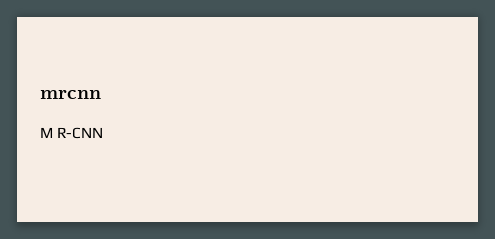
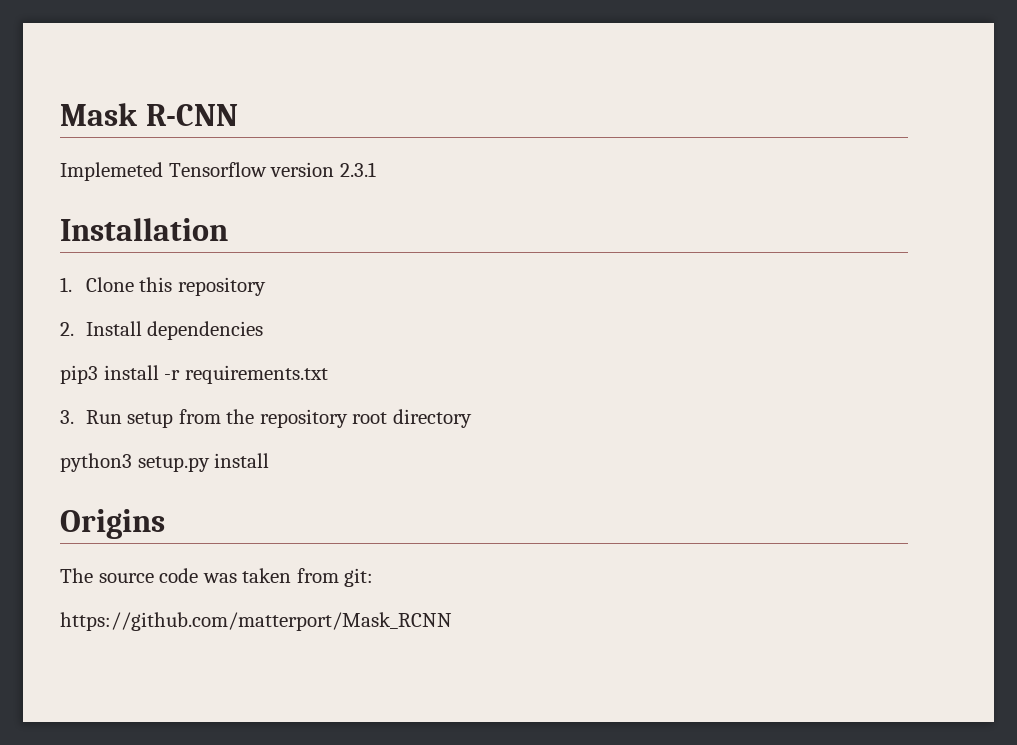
- mrcnn
- M R-CNN
+ Mask R-CNN
+ Implemeted Tensorflow version 2.3.1
+ Installation
+ 1. Clone this repository
+ 2. Install dependencies
+ pip3 install -r requirements.txt
+ 3. Run setup from the repository root directory
+ python3 setup.py install
+ Origins
+ The source code was taken from git:
+ https://github.com/matterport/Mask_RCNN

